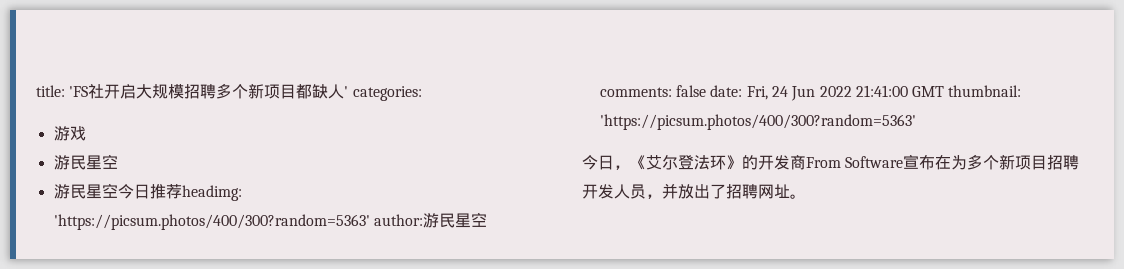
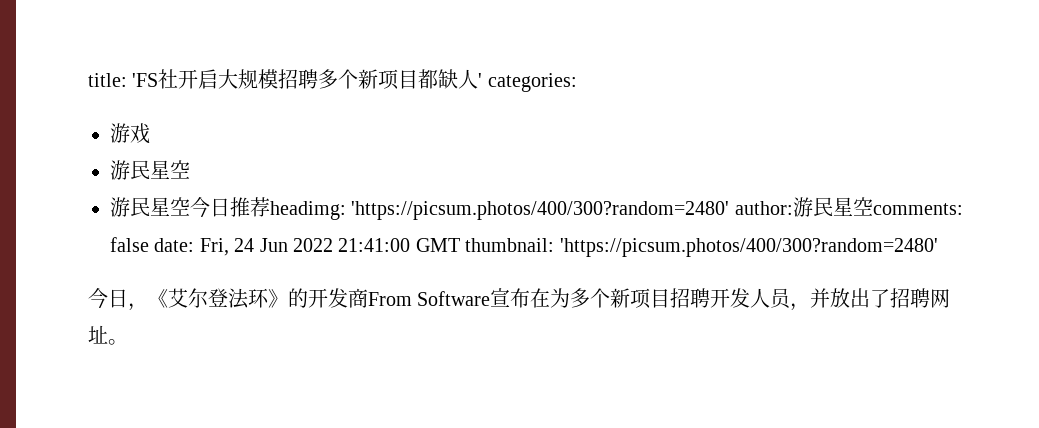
- 游民星空今日推荐headimg: 'https://picsum.photos/400/300?random=5363' author:游民星空comments: false date: Fri, 24 Jun 2022 21:41:00 GMT thumbnail: 'https://picsum.photos/400/300?random=5363'
+ 游民星空今日推荐headimg: 'https://picsum.photos/400/300?random=2480' author:游民星空comments: false date: Fri, 24 Jun 2022 21:41:00 GMT thumbnail: 'https://picsum.photos/400/300?random=2480'

